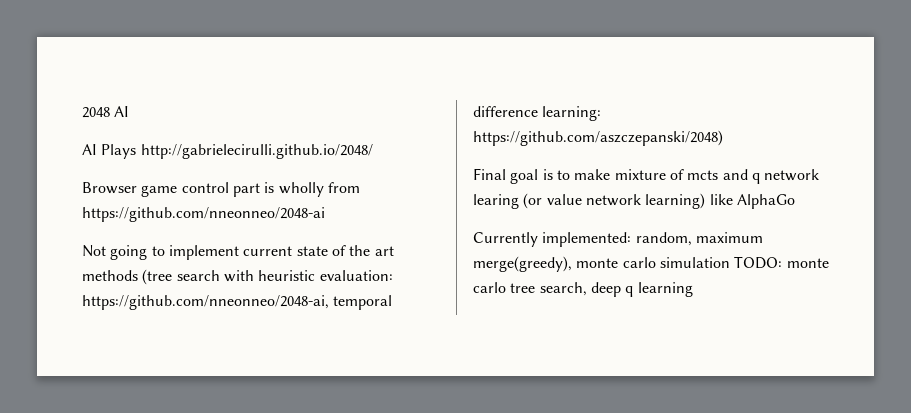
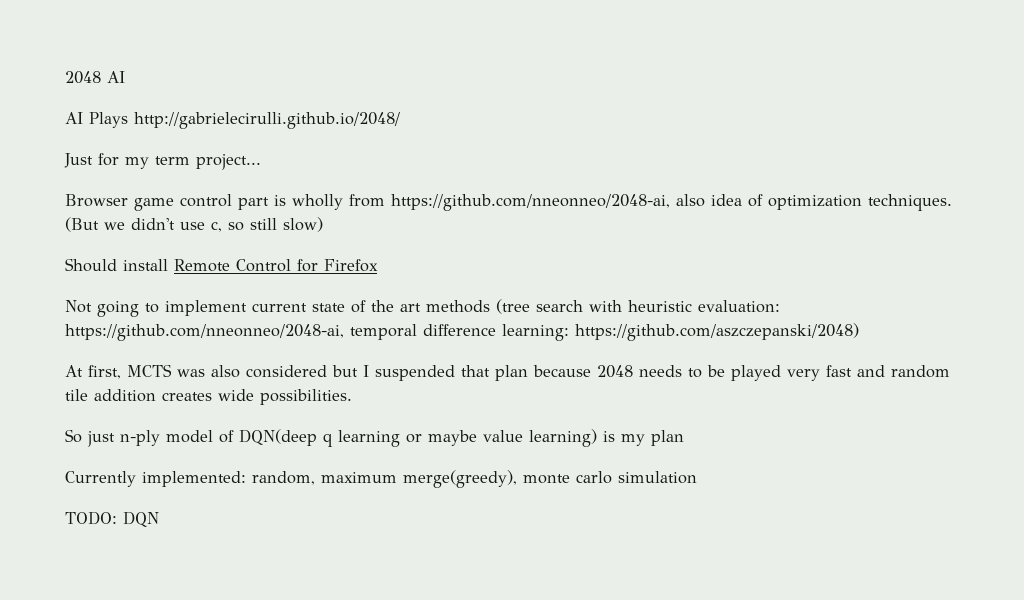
+ Just for my term project...
- Browser game control part is wholly from https://github.com/nneonneo/2048-ai
+ Browser game control part is wholly from https://github.com/nneonneo/2048-ai, also idea of optimization techniques. (But we didn't use c, so still slow)
+ Should install Remote Control for Firefox
- Final goal is to make mixture of mcts and q network learing (or value network learning) like AlphaGo
+ At first, MCTS was also considered but I suspended that plan because 2048 needs to be played very fast and random tile addition creates wide possibilities.
+ So just n-ply model of DQN(deep q learning or maybe value learning) is my plan
- Currently implemented: random, maximum merge(greedy), monte carlo simulation TODO: monte carlo tree search, deep q learning
+ Currently implemented: random, maximum merge(greedy), monte carlo simulation
+ TODO: DQN

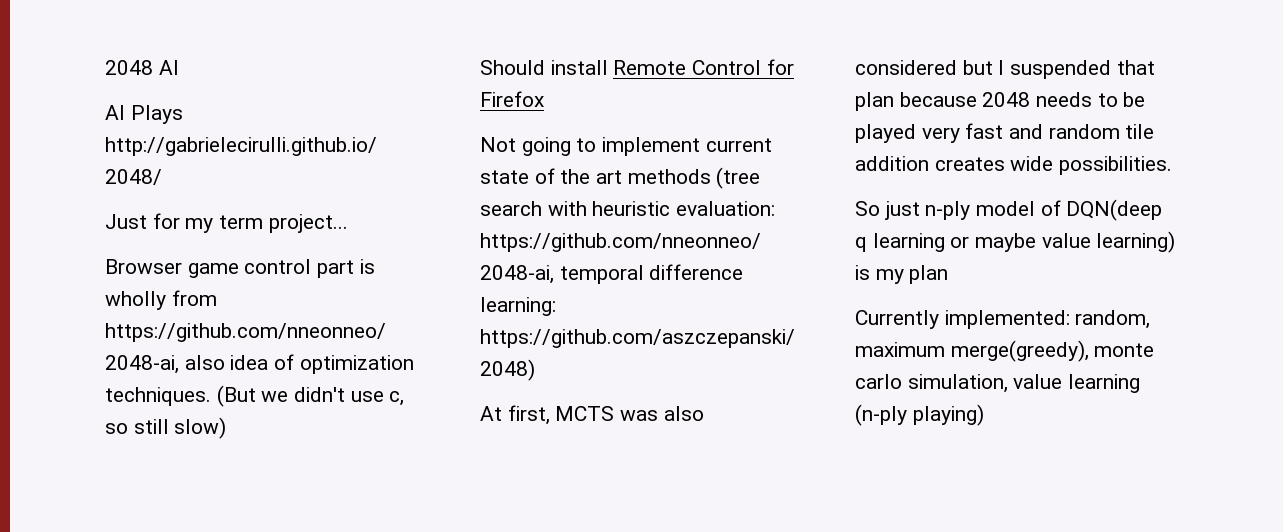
- Currently implemented: random, maximum merge(greedy), monte carlo simulation
- TODO: DQN
+ Currently implemented: random, maximum merge(greedy), monte carlo simulation, value learning (n-ply playing)

